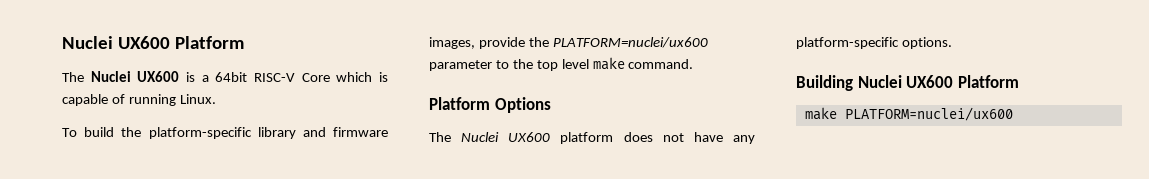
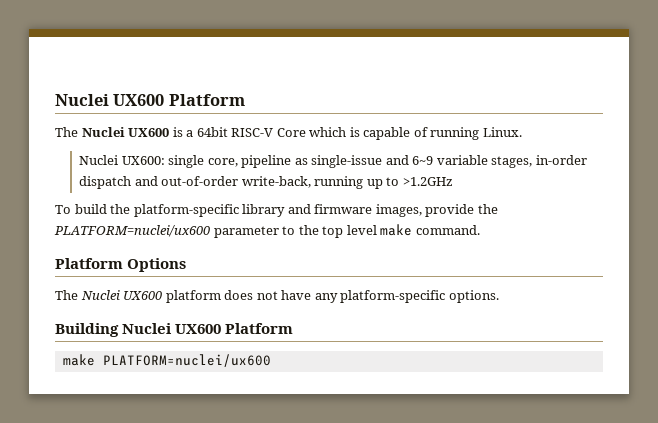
+ Nuclei UX600: single core, pipeline as single-issue and 6~9 variable stages, in-order dispatch and out-of-order write-back, running up to >1.2GHz

